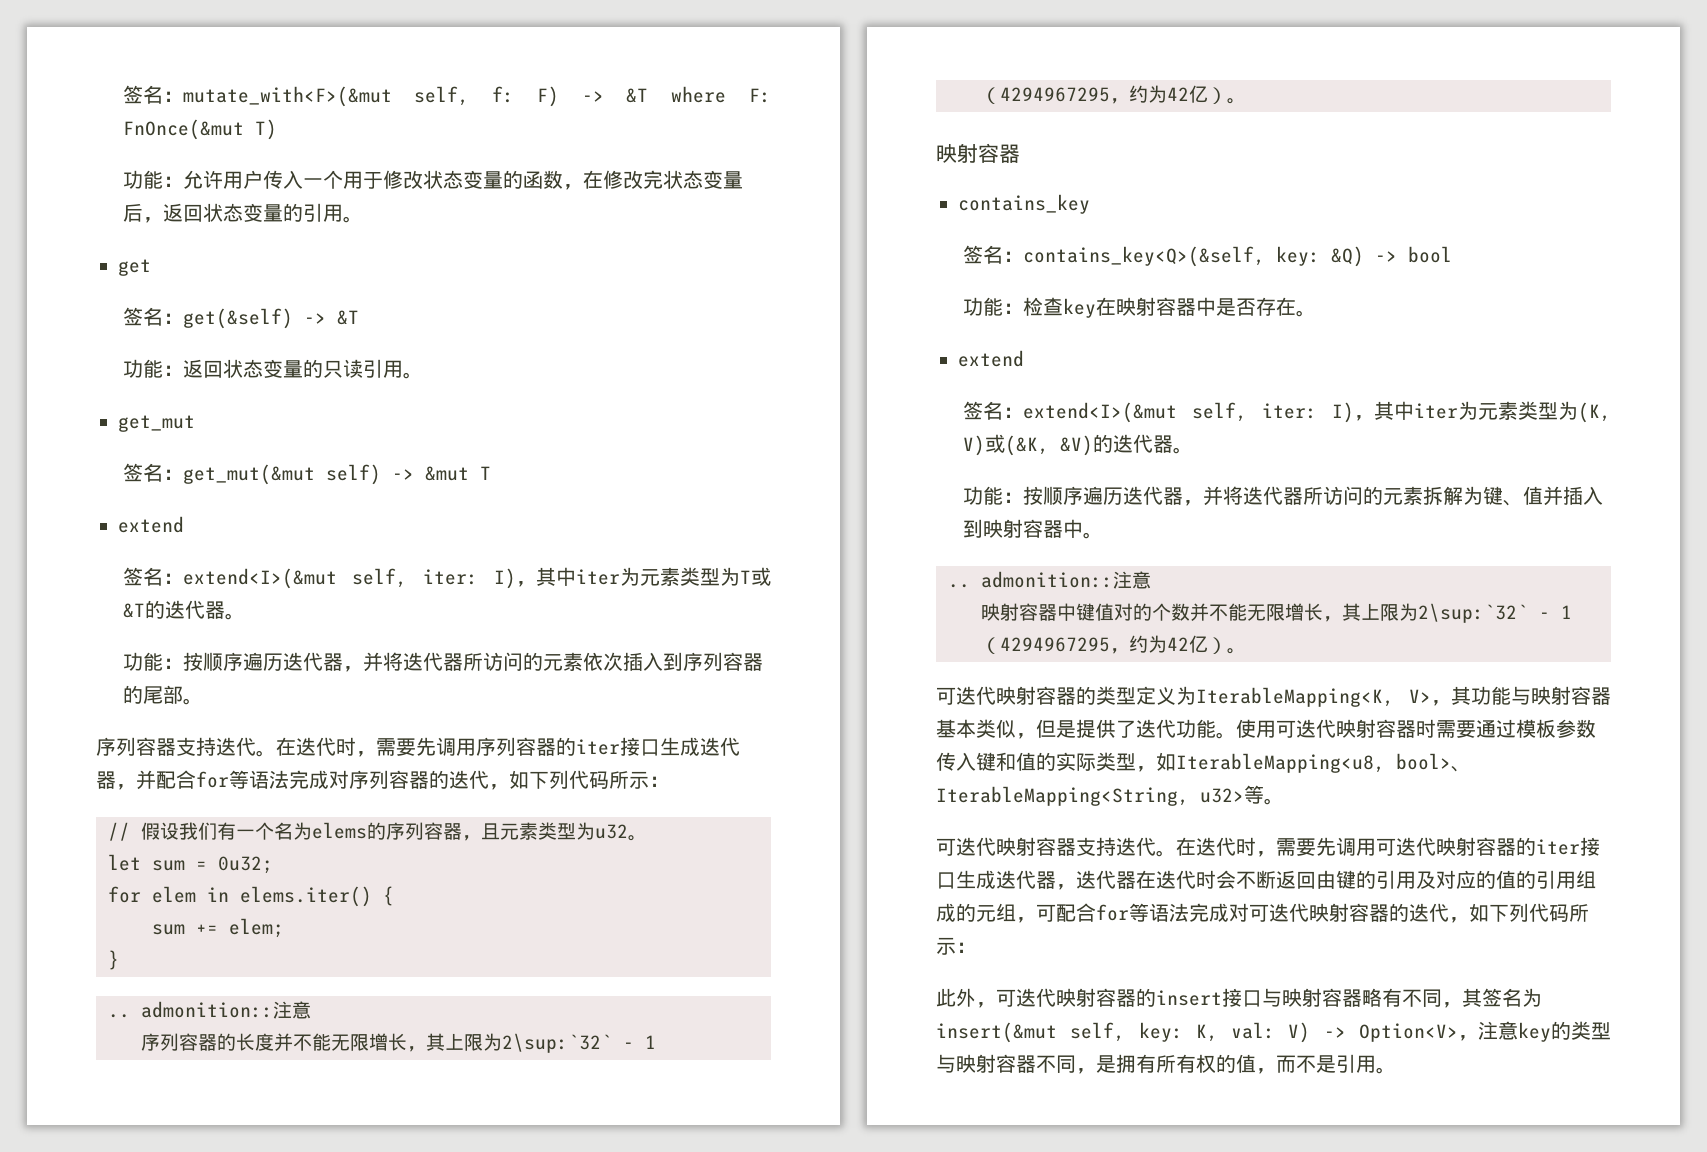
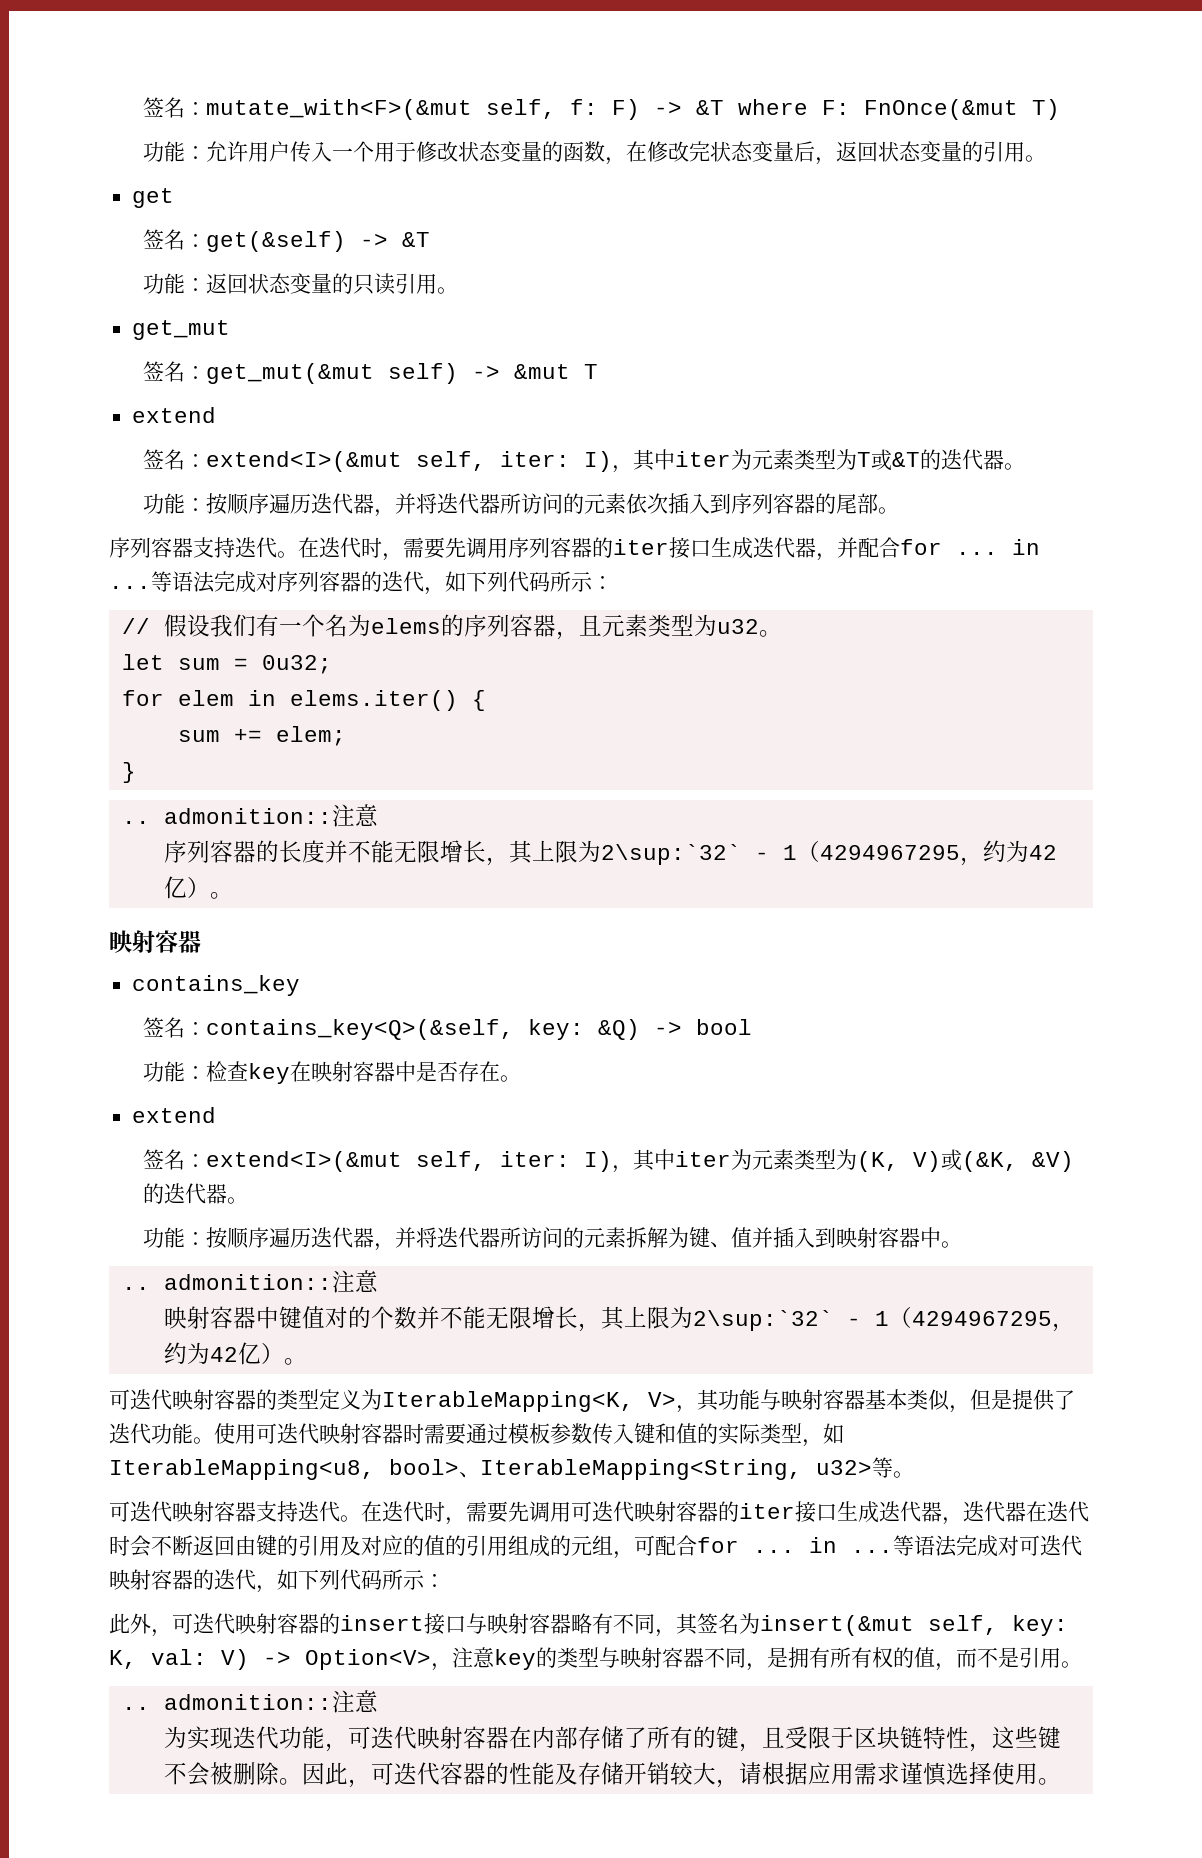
- 在迭代时，需要先调用序列容器的iter接口生成迭代器，并配合for等语法完成对序列容器的迭代，如下列代码所示：
+ 在迭代时，需要先调用序列容器的iter接口生成迭代器，并配合for ... in ...等语法完成对序列容器的迭代，如下列代码所示：
- 在迭代时，需要先调用可迭代映射容器的iter接口生成迭代器，迭代器在迭代时会不断返回由键的引用及对应的值的引用组成的元组，可配合for等语法完成对可迭代映射容器的迭代，如下列代码所示：
+ 在迭代时，需要先调用可迭代映射容器的iter接口生成迭代器，迭代器在迭代时会不断返回由键的引用及对应的值的引用组成的元组，可配合for ... in ...等语法完成对可迭代映射容器的迭代，如下列代码所示：
  此外，可迭代映射容器的insert接口与映射容器略有不同，其签名为insert(&mut self, key: K, val: V) -> Option<V>，注意key的类型与映射容器不同，是拥有所有权的值，而不是引用。
+ .. admonition::注意
+ 为实现迭代功能，可迭代映射容器在内部存储了所有的键，且受限于区块链特性，这些键不会被删除。因此，可迭代容器的性能及存储开销较大，请根据应用需求谨慎选择使用。

